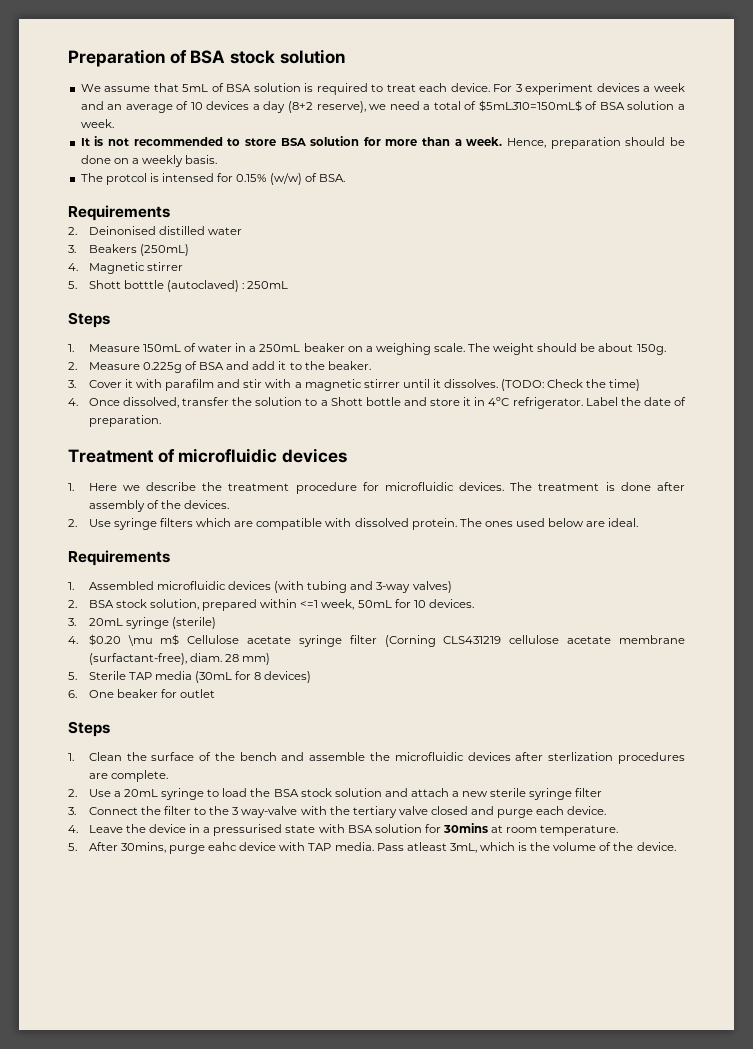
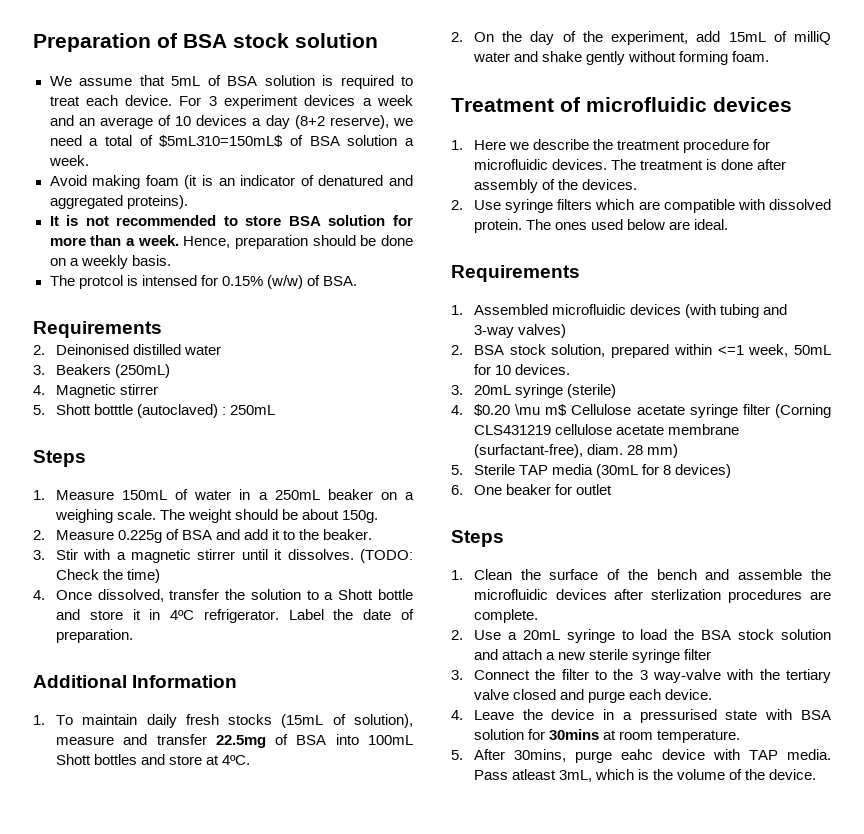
+ Avoid making foam (it is an indicator of denatured and aggregated proteins).
- 3. Cover it with parafilm and stir with a magnetic stirrer until it dissolves.
+ 3. Stir with a magnetic stirrer until it dissolves.
+ Additional Information
+ 1. To maintain daily fresh stocks (15mL of solution), measure and transfer 22.5mg of BSA into 100mL Shott bottles and store at 4ºC.
+ 2. On the day of the experiment, add 15mL of milliQ water and shake gently without forming foam.

